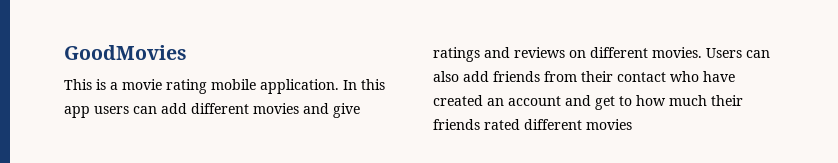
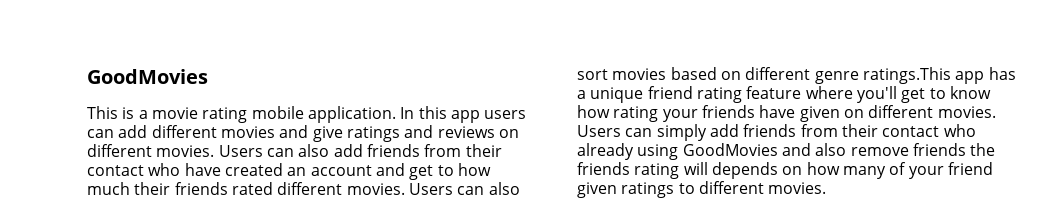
- Users can also add friends from their contact who have created an account and get to how much their friends rated different movies
+ Users can also add friends from their contact who have created an account and get to how much their friends rated different movies. Users can also sort movies based on different genre ratings.This app has a unique friend rating feature where you'll get to know how rating your friends have given on different movies. Users can simply add friends from their contact who already using GoodMovies and also remove friends the friends rating will depends on how many of your friend given ratings to different movies.

